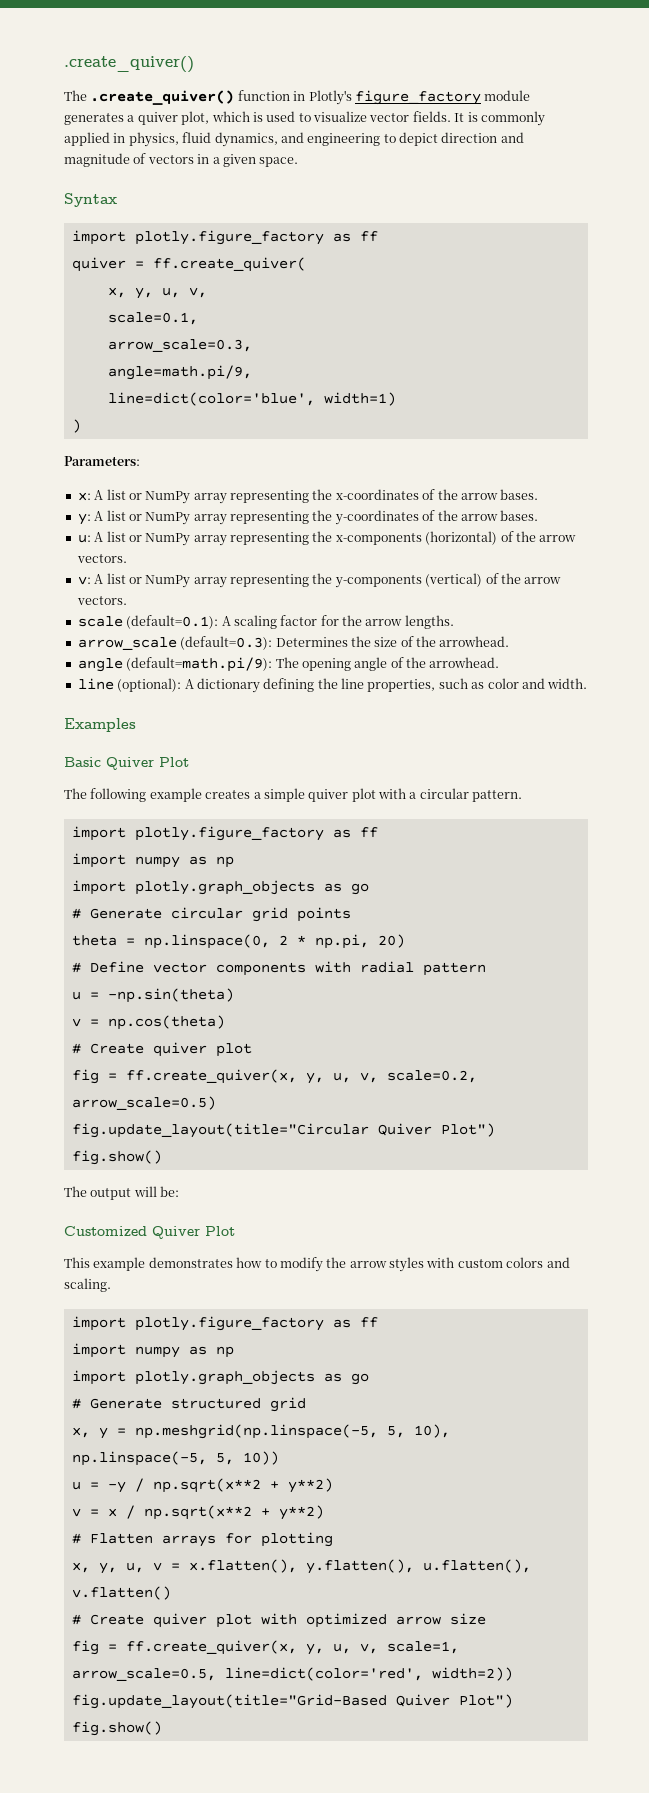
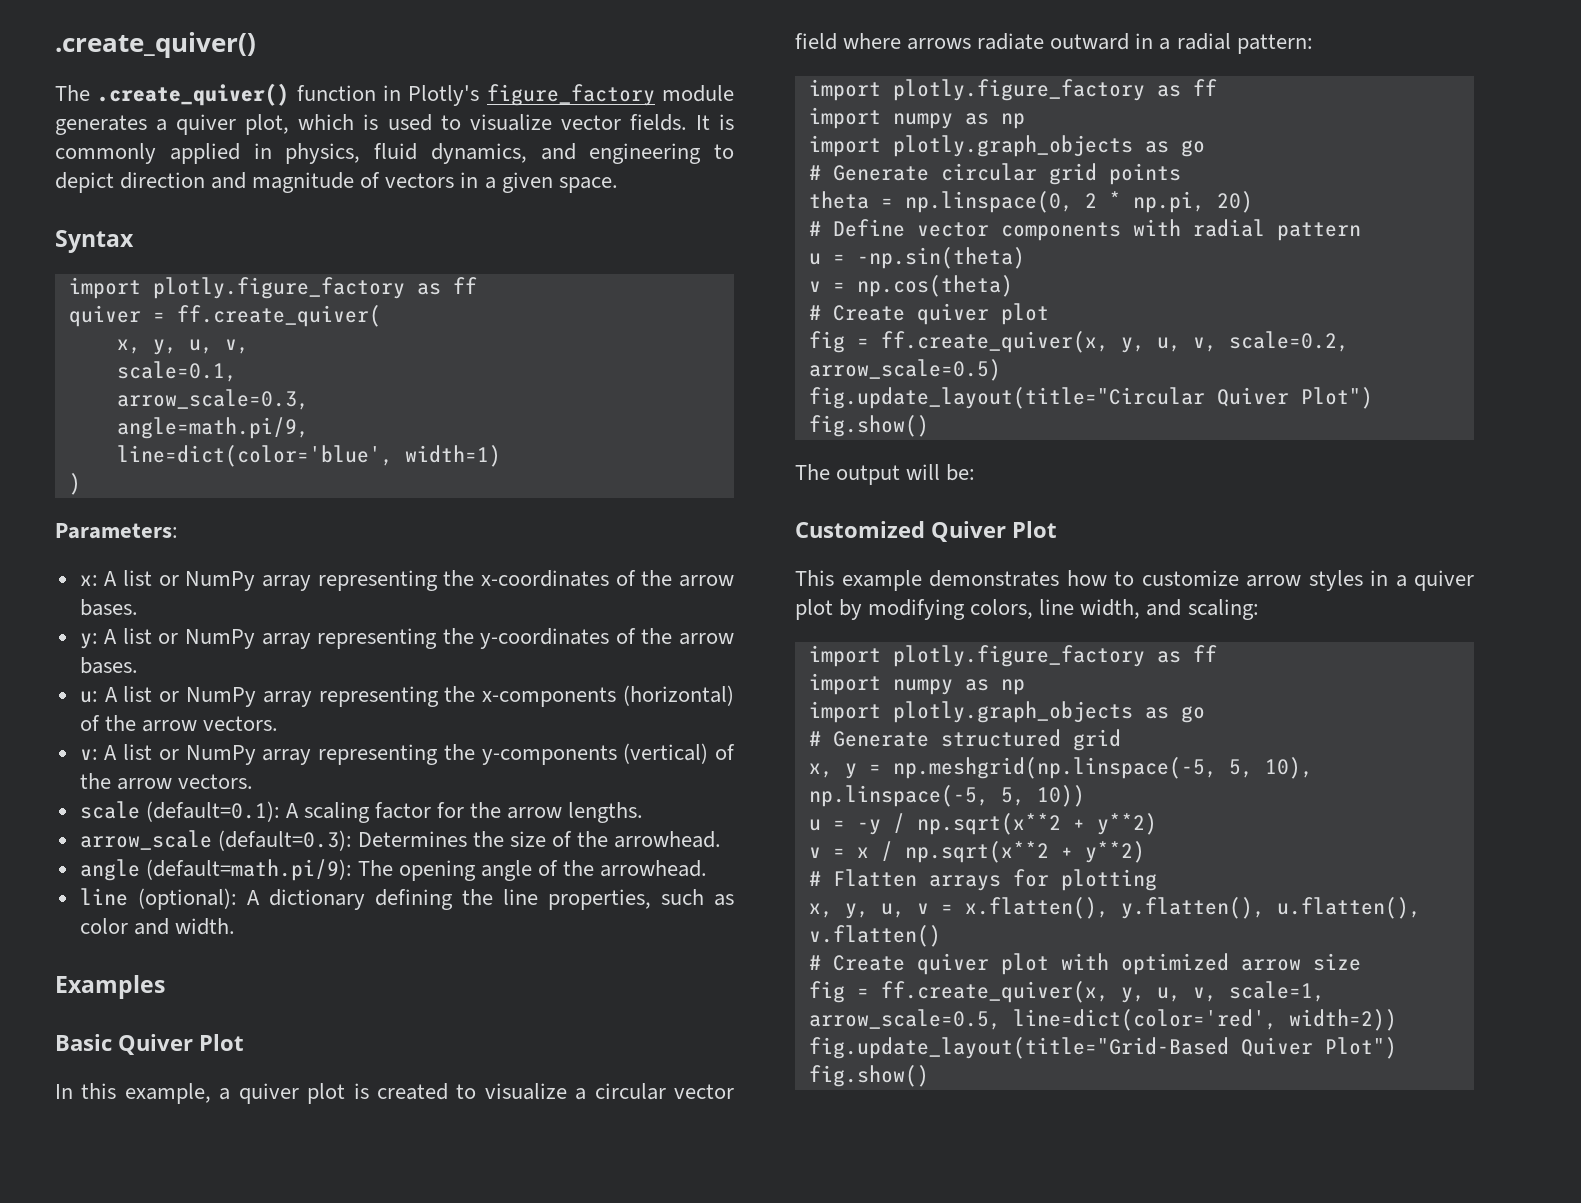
- The following example creates a simple quiver plot with a circular pattern.
+ In this example, a quiver plot is created to visualize a circular vector field where arrows radiate outward in a radial pattern:
- This example demonstrates how to modify the arrow styles with custom colors and scaling.
+ This example demonstrates how to customize arrow styles in a quiver plot by modifying colors, line width, and scaling:

